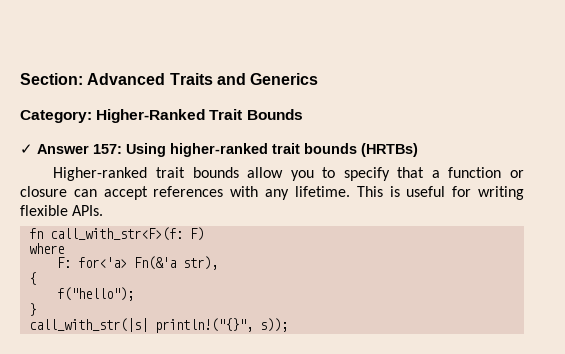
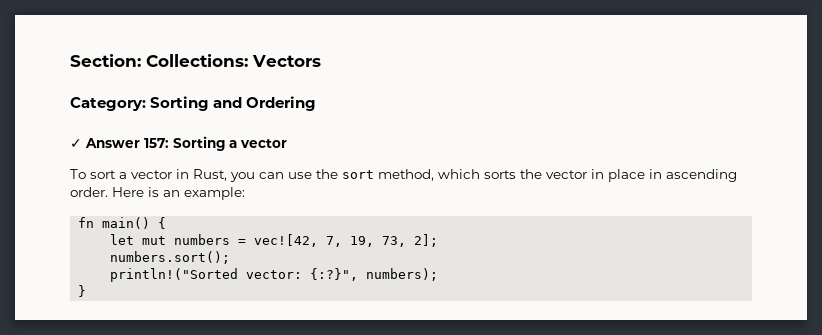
- Section: Advanced Traits and Generics
- Category: Higher-Ranked Trait Bounds
- ✓ Answer 157: Using higher-ranked trait bounds (HRTBs)
- Higher-ranked trait bounds allow you to specify that a function or closure can accept references with any lifetime. This is useful for writing flexible APIs.
- fn call_with_str<F>(f: F)
- where
- F: for<'a> Fn(&'a str),
- {
- f("hello");
+ Section: Collections: Vectors
+ Category: Sorting and Ordering
+ ✓ Answer 157: Sorting a vector
+ To sort a vector in Rust, you can use the sort method, which sorts the vector in place in ascending order. Here is an example:
+ fn main() {
+ let mut numbers = vec![42, 7, 19, 73, 2];
+ numbers.sort();
+ println!("Sorted vector: {:?}", numbers);
  }
- call_with_str(|s| println!("{}", s));

